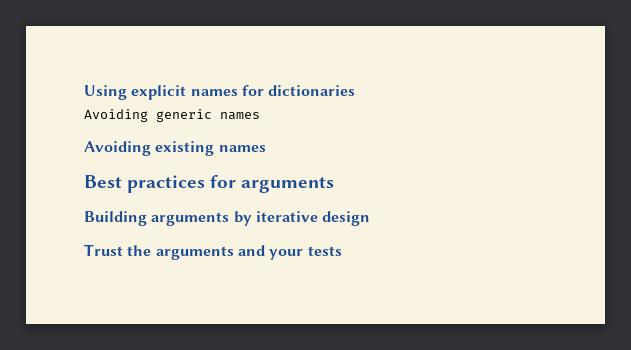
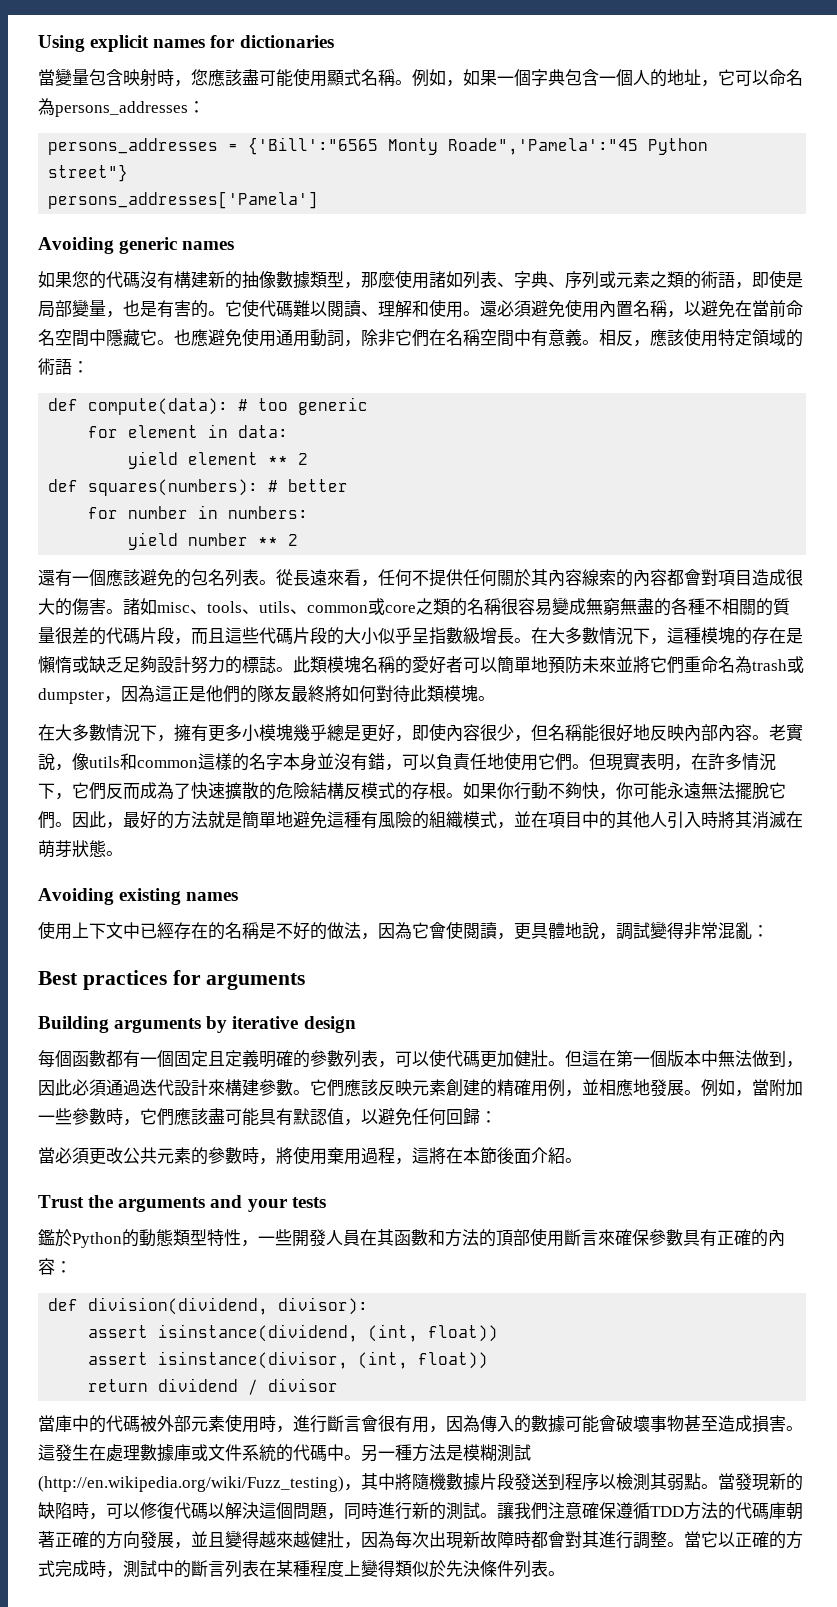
+ 當變量包含映射時，您應該盡可能使用顯式名稱。例如，如果一個字典包含一個人的地址，它可以命名為persons_addresses：
+ persons_addresses = {'Bill':"6565 Monty Roade",'Pamela':"45 Python street"}
+ persons_addresses['Pamela']
  Avoiding generic names
+ 如果您的代碼沒有構建新的抽像數據類型，那麼使用諸如列表、字典、序列或元素之類的術語，即使是局部變量，也是有害的。它使代碼難以閱讀、理解和使用。還必須避免使用內置名稱，以避免在當前命名空間中隱藏它。也應避免使用通用動詞，除非它們在名稱空間中有意義。相反，應該使用特定領域的術語：
+ def compute(data): # too generic
+ for element in data:
+ yield element ** 2
+ def squares(numbers): # better
+ for number in numbers:
+ yield number ** 2
+ 還有一個應該避免的包名列表。從長遠來看，任何不提供任何關於其內容線索的內容都會對項目造成很大的傷害。諸如misc、tools、utils、common或core之類的名稱很容易變成無窮無盡的各種不相關的質量很差的代碼片段，而且這些代碼片段的大小似乎呈指數級增長。在大多數情況下，這種模塊的存在是懶惰或缺乏足夠設計努力的標誌。此類模塊名稱的愛好者可以簡單地預防未來並將它們重命名為trash或dumpster，因為這正是他們的隊友最終將如何對待此類模塊。
+ 在大多數情況下，擁有更多小模塊幾乎總是更好，即使內容很少，但名稱能很好地反映內部內容。老實說，像utils和common這樣的名字本身並沒有錯，可以負責任地使用它們。但現實表明，在許多情況下，它們反而成為了快速擴散的危險結構反模式的存根。如果你行動不夠快，你可能永遠無法擺脫它們。因此，最好的方法就是簡單地避免這種有風險的組織模式，並在項目中的其他人引入時將其消滅在萌芽狀態。
  Avoiding existing names
+ 使用上下文中已經存在的名稱是不好的做法，因為它會使閱讀，更具體地說，調試變得非常混亂：
+ 每個函數都有一個固定且定義明確的參數列表，可以使代碼更加健壯。但這在第一個版本中無法做到，因此必須通過迭代設計來構建參數。它們應該反映元素創建的精確用例，並相應地發展。例如，當附加一些參數時，它們應該盡可能具有默認值，以避免任何回歸：
+ 當必須更改公共元素的參數時，將使用棄用過程，這將在本節後面介紹。
+ 鑑於Python的動態類型特性，一些開發人員在其函數和方法的頂部使用斷言來確保參數具有正確的內容：
+ def division(dividend, divisor):
+ assert isinstance(dividend, (int, float))
+ assert isinstance(divisor, (int, float))
+ return dividend / divisor
+ 當庫中的代碼被外部元素使用時，進行斷言會很有用，因為傳入的數據可能會破壞事物甚至造成損害。這發生在處理數據庫或文件系統的代碼中。另一種方法是模糊測試(http://en.wikipedia.org/wiki/Fuzz_testing)，其中將隨機數據片段發送到程序以檢測其弱點。當發現新的缺陷時，可以修復代碼以解決這個問題，同時進行新的測試。讓我們注意確保遵循TDD方法的代碼庫朝著正確的方向發展，並且變得越來越健壯，因為每次出現新故障時都會對其進行調整。當它以正確的方式完成時，測試中的斷言列表在某種程度上變得類似於先決條件列表。

